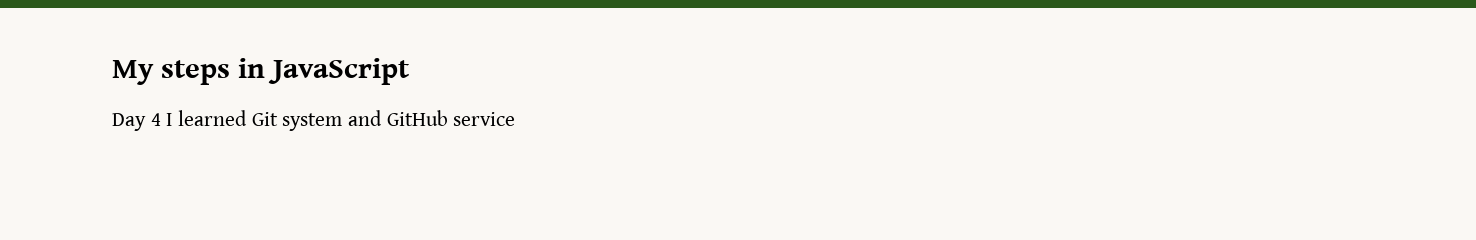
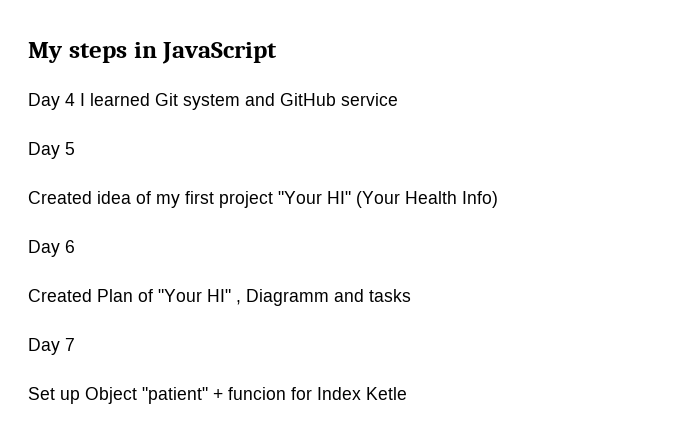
+ Day 5
+ Created idea of my first project "Your HI" (Your Health Info)
+ Day 6
+ Created Plan of "Your HI" , Diagramm and tasks
+ Day 7
+ Set up Object "patient" + funcion for Index Ketle

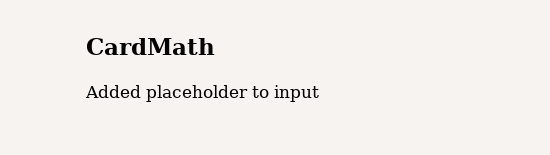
- My steps in JavaScript
- Day 4 I learned Git system and GitHub service
- Day 5
- Created idea of my first project "Your HI" (Your Health Info)
- Day 6
- Created Plan of "Your HI" , Diagramm and tasks
- Day 7
- Set up Object "patient" + funcion for Index Ketle
+ CardMath
+ Added placeholder to input

